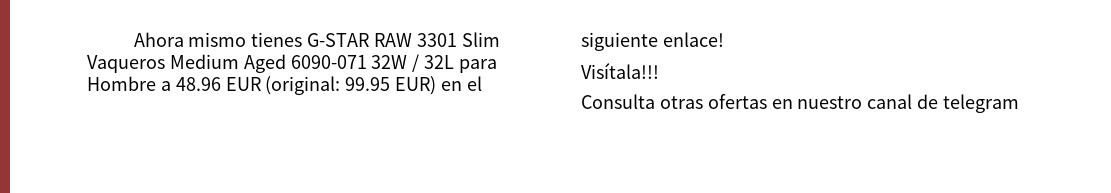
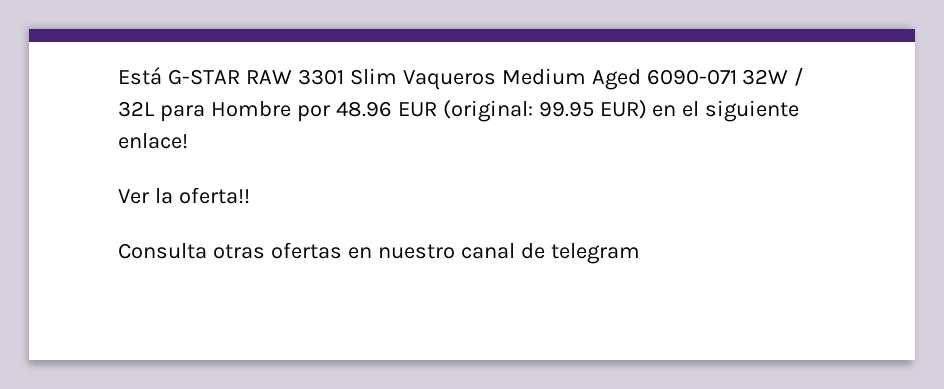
- Ahora mismo tienes G-STAR RAW 3301 Slim Vaqueros Medium Aged 6090-071 32W / 32L para Hombre a 48.96 EUR (original: 99.95 EUR) en el siguiente enlace!
+ Está G-STAR RAW 3301 Slim Vaqueros Medium Aged 6090-071 32W / 32L para Hombre por 48.96 EUR (original: 99.95 EUR) en el siguiente enlace!
- Visítala!!!
+ Ver la oferta!!

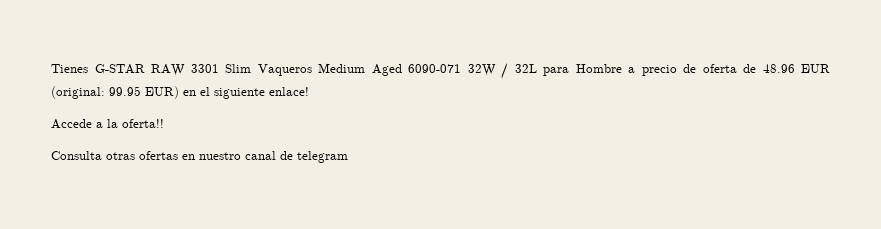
- Está G-STAR RAW 3301 Slim Vaqueros Medium Aged 6090-071 32W / 32L para Hombre por 48.96 EUR (original: 99.95 EUR) en el siguiente enlace!
+ Tienes G-STAR RAW 3301 Slim Vaqueros Medium Aged 6090-071 32W / 32L para Hombre a precio de oferta de 48.96 EUR (original: 99.95 EUR) en el siguiente enlace!
- Ver la oferta!!
+ Accede a la oferta!!

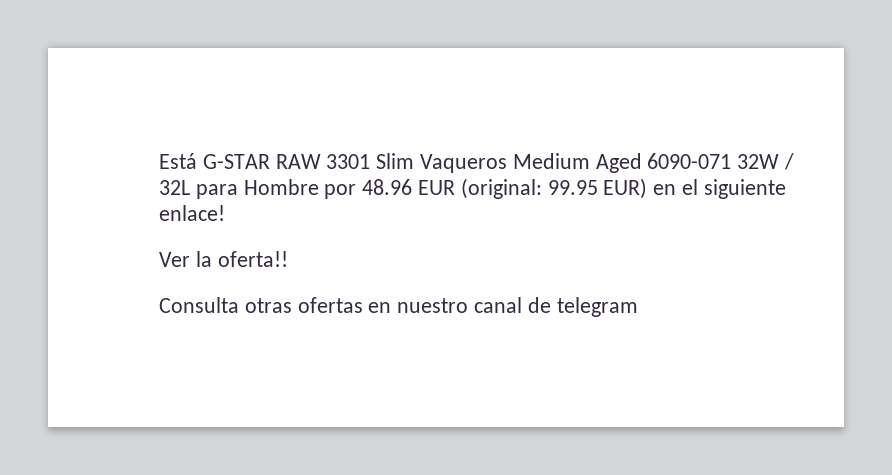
- Tienes G-STAR RAW 3301 Slim Vaqueros Medium Aged 6090-071 32W / 32L para Hombre a precio de oferta de 48.96 EUR (original: 99.95 EUR) en el siguiente enlace!
+ Está G-STAR RAW 3301 Slim Vaqueros Medium Aged 6090-071 32W / 32L para Hombre por 48.96 EUR (original: 99.95 EUR) en el siguiente enlace!
- Accede a la oferta!!
+ Ver la oferta!!

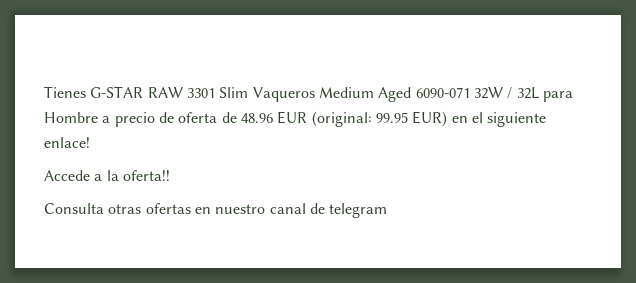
- Está G-STAR RAW 3301 Slim Vaqueros Medium Aged 6090-071 32W / 32L para Hombre por 48.96 EUR (original: 99.95 EUR) en el siguiente enlace!
+ Tienes G-STAR RAW 3301 Slim Vaqueros Medium Aged 6090-071 32W / 32L para Hombre a precio de oferta de 48.96 EUR (original: 99.95 EUR) en el siguiente enlace!
- Ver la oferta!!
+ Accede a la oferta!!

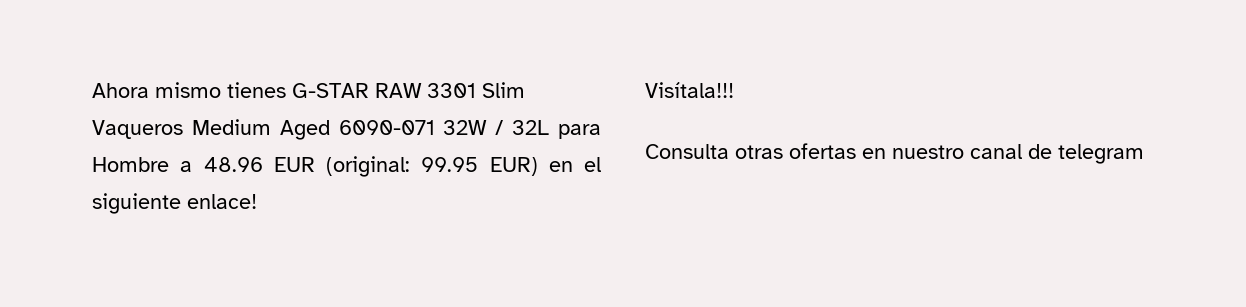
- Tienes G-STAR RAW 3301 Slim Vaqueros Medium Aged 6090-071 32W / 32L para Hombre a precio de oferta de 48.96 EUR (original: 99.95 EUR) en el siguiente enlace!
+ Ahora mismo tienes G-STAR RAW 3301 Slim Vaqueros Medium Aged 6090-071 32W / 32L para Hombre a 48.96 EUR (original: 99.95 EUR) en el siguiente enlace!
- Accede a la oferta!!
+ Visítala!!!

